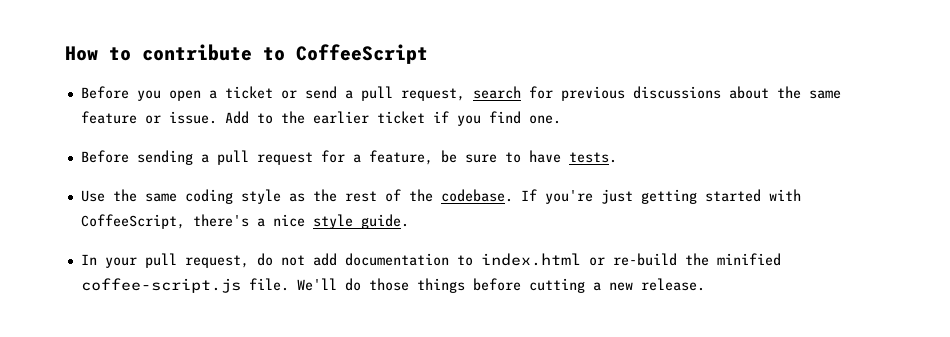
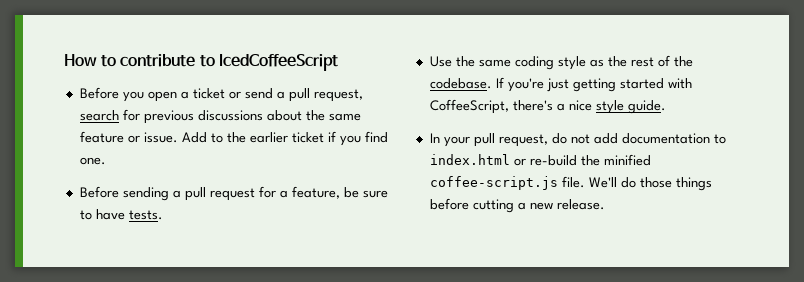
- How to contribute to CoffeeScript
+ How to contribute to IcedCoffeeScript

